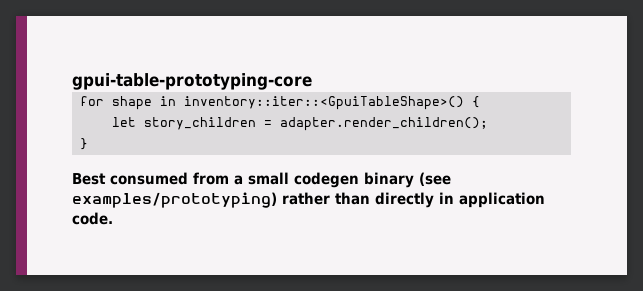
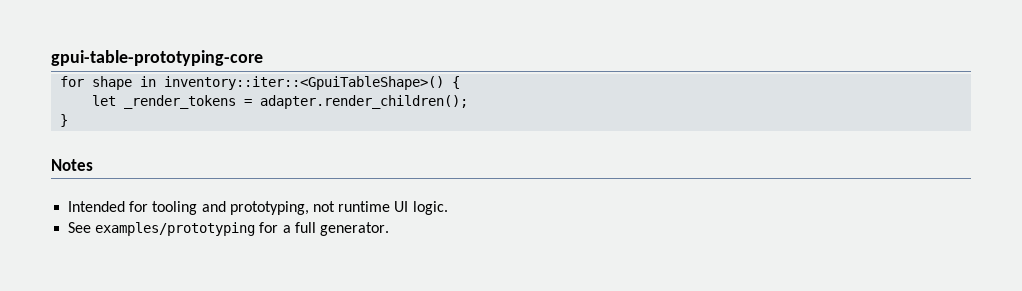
- let story_children = adapter.render_children();
+ let _render_tokens = adapter.render_children();
- Best consumed from a small codegen binary (see examples/prototyping) rather than directly in application code.
+ Notes
+ Intended for tooling and prototyping, not runtime UI logic.
+ See examples/prototyping for a full generator.

